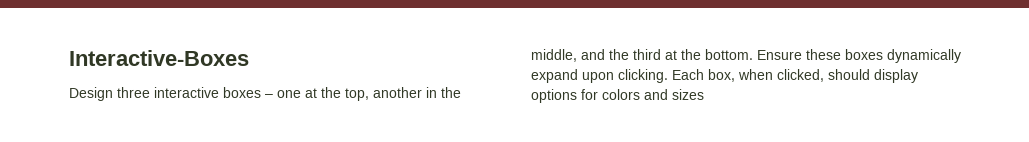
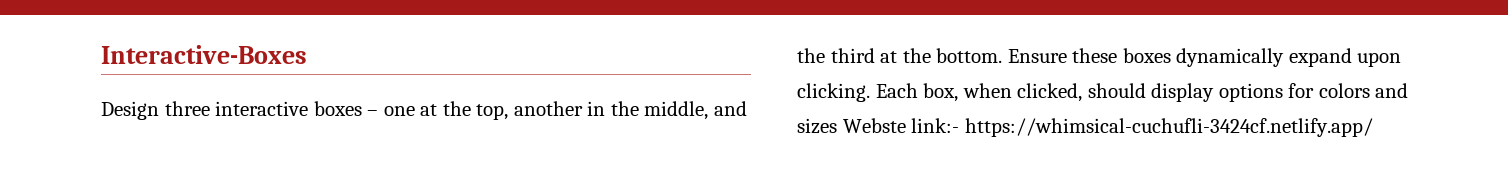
- Each box, when clicked, should display options for colors and sizes
+ Each box, when clicked, should display options for colors and sizes Webste link:- https://whimsical-cuchufli-3424cf.netlify.app/

